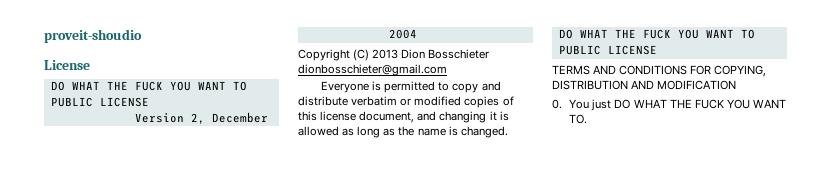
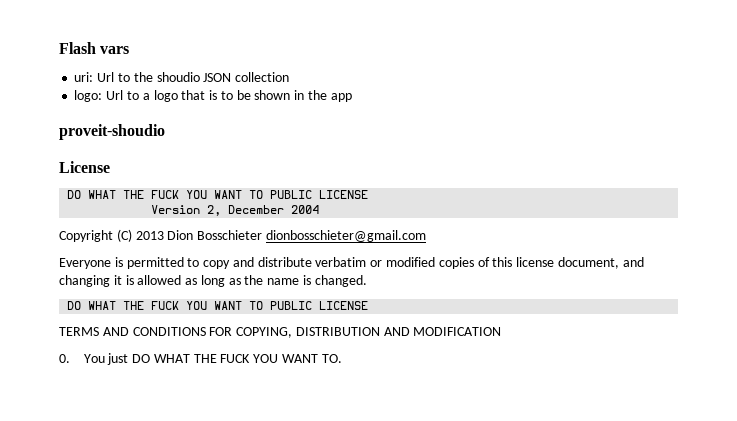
+ Flash vars
+ uri: Url to the shoudio JSON collection
+ logo: Url to a logo that is to be shown in the app

